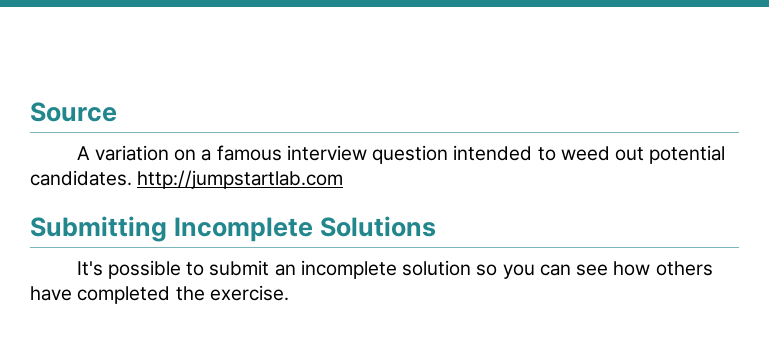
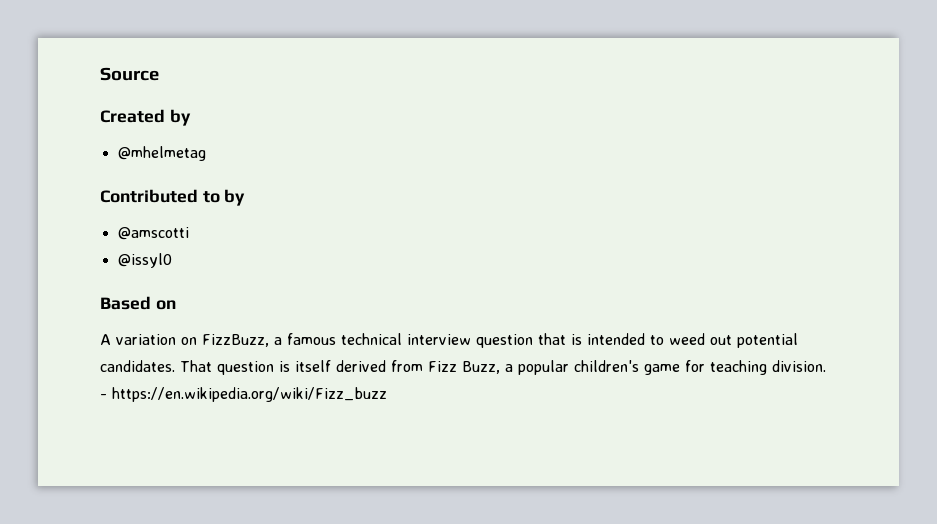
+ Created by
+ @mhelmetag
+ Contributed to by
+ @amscotti
+ @issyl0
+ Based on
- A variation on a famous interview question intended to weed out potential candidates. http://jumpstartlab.com
- Submitting Incomplete Solutions
- It's possible to submit an incomplete solution so you can see how others have completed the exercise.
+ A variation on FizzBuzz, a famous technical interview question that is intended to weed out potential candidates. That question is itself derived from Fizz Buzz, a popular children's game for teaching division. - https://en.wikipedia.org/wiki/Fizz_buzz

